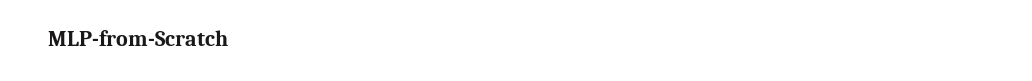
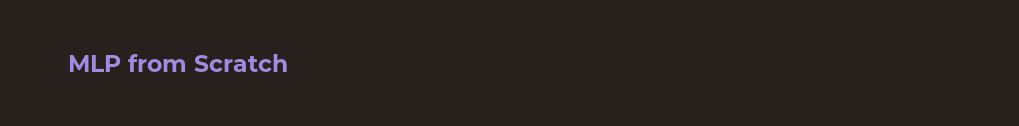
- MLP-from-Scratch
+ MLP from Scratch

